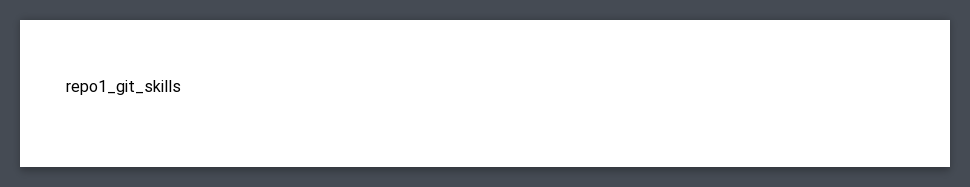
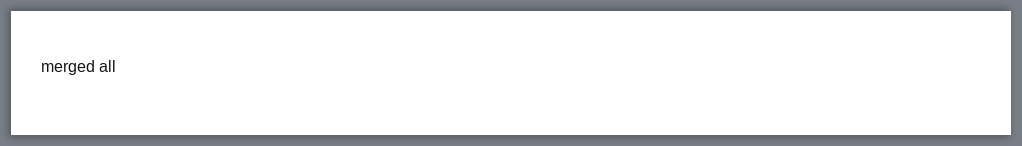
- repo1_git_skills
+ merged all

